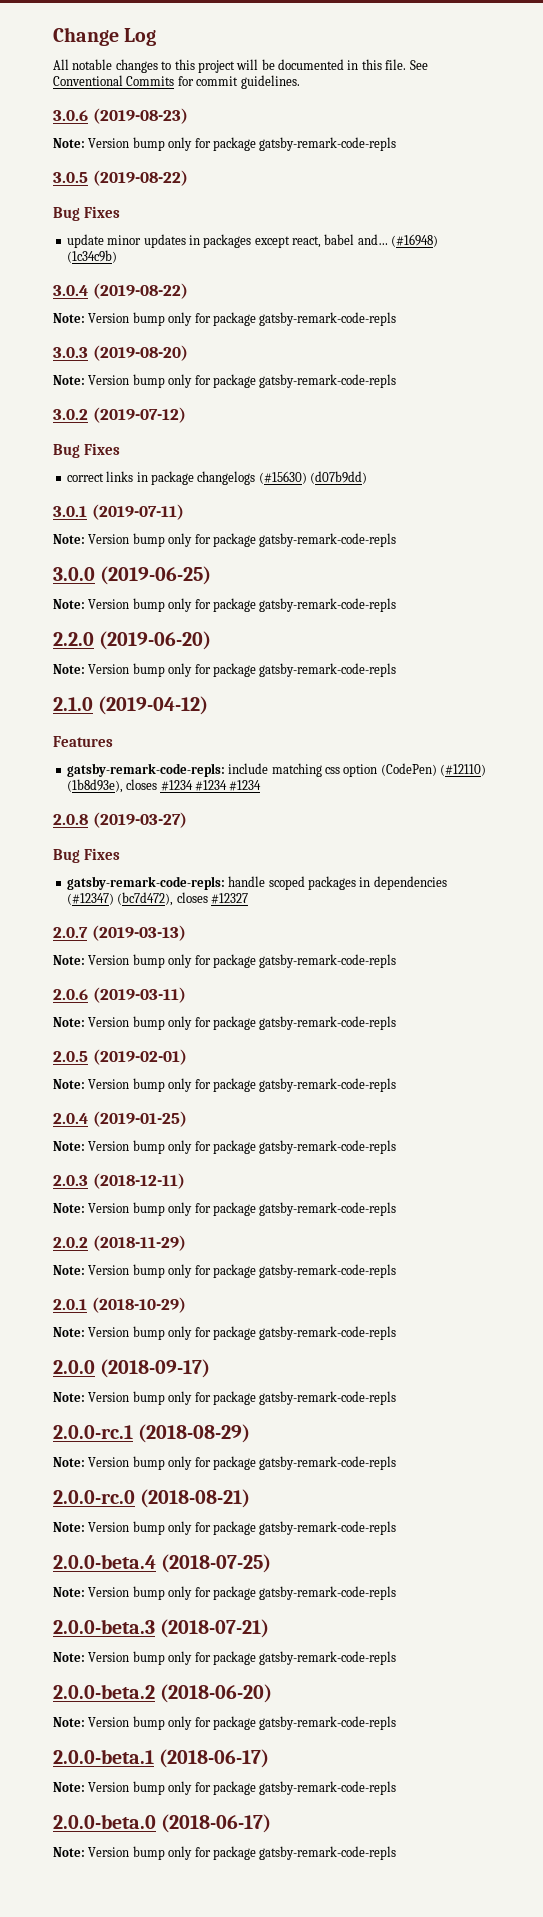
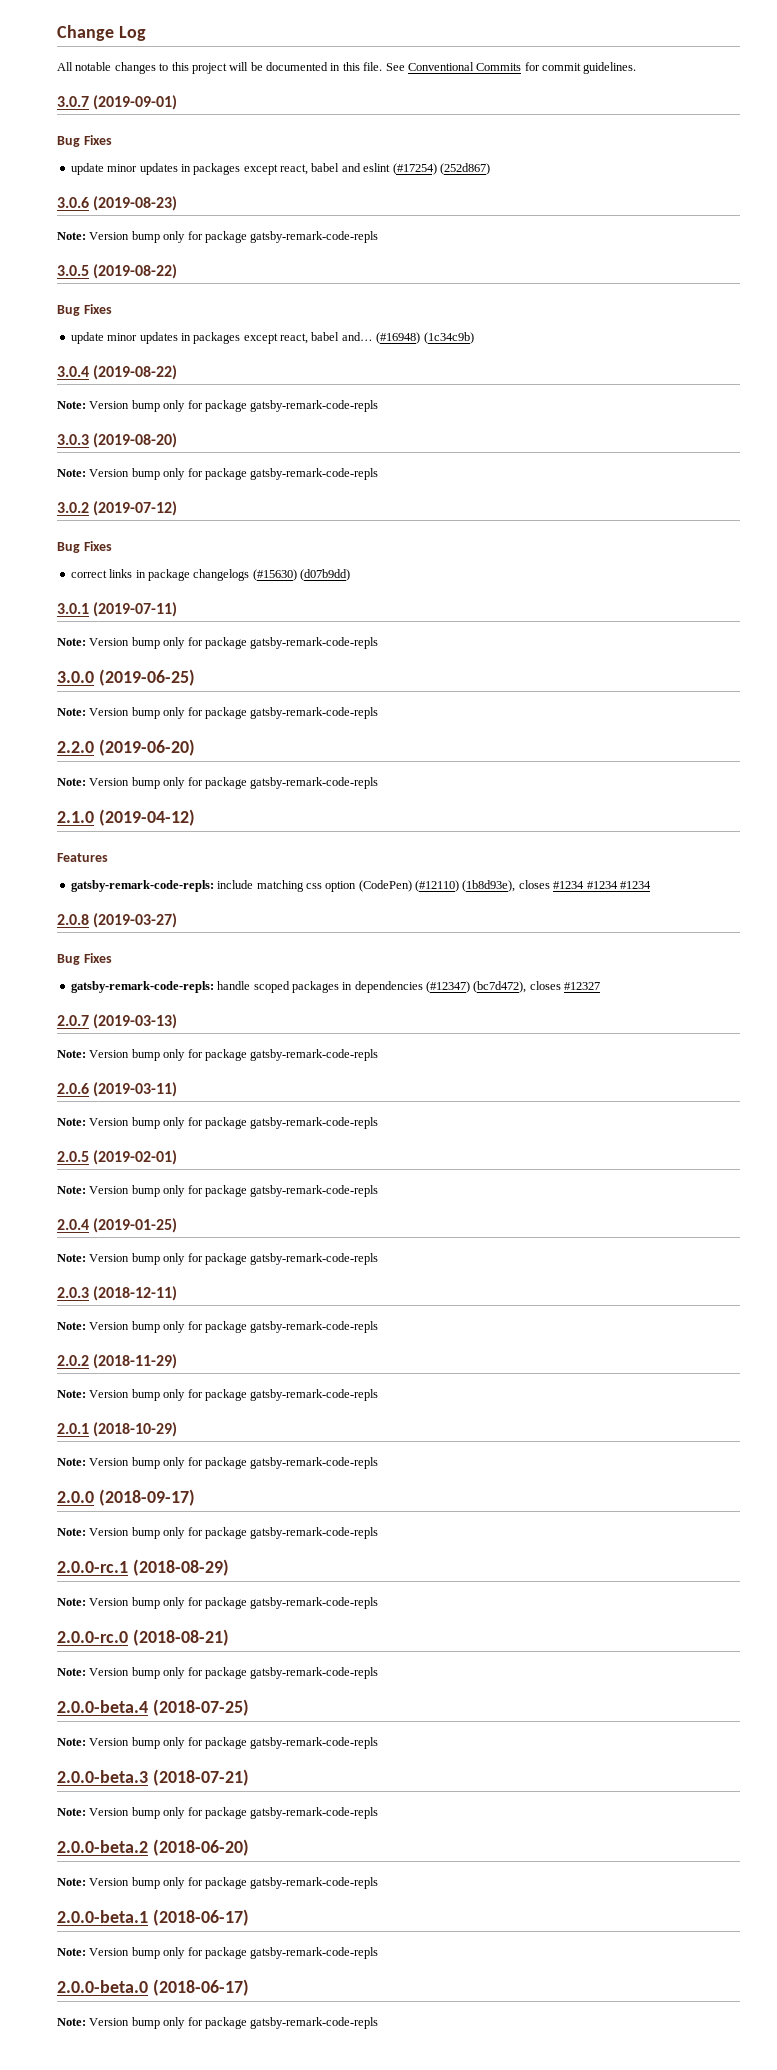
+ 3.0.7 (2019-09-01)
+ Bug Fixes
+ update minor updates in packages except react, babel and eslint (#17254) (252d867)

